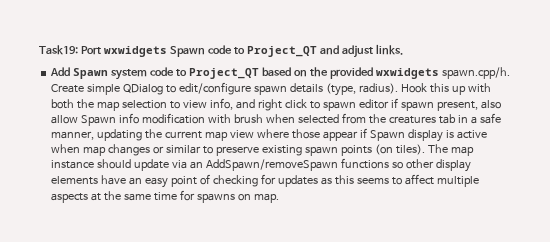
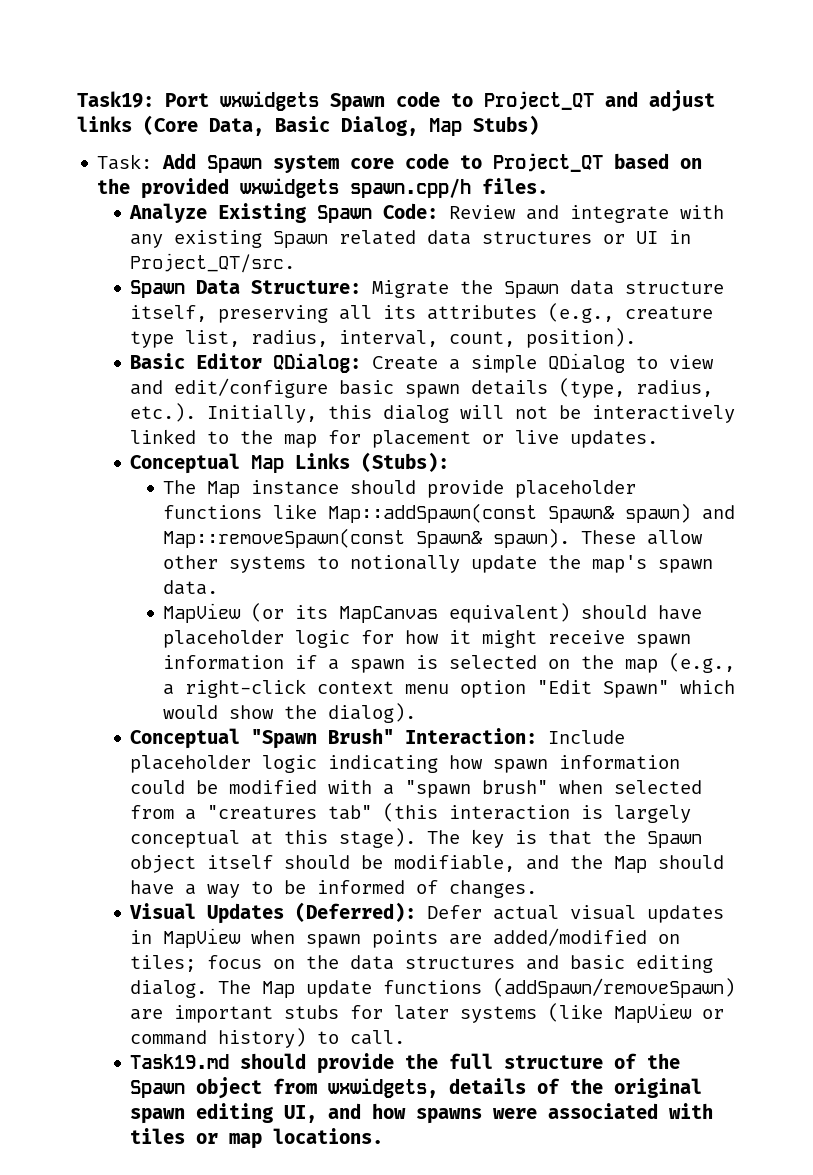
- Task19: Port wxwidgets Spawn code to Project_QT and adjust links.
- Add Spawn system code to Project_QT based on the provided wxwidgets spawn.cpp/h. Create simple QDialog to edit/configure spawn details (type, radius). Hook this up with both the map selection to view info, and right click to spawn editor if spawn present, also allow Spawn info modification with brush when selected from the creatures tab in a safe manner, updating the current map view where those appear if Spawn display is active when map changes or similar to preserve existing spawn points (on tiles). The map instance should update via an AddSpawn/removeSpawn functions so other display elements have an easy point of checking for updates as this seems to affect multiple aspects at the same time for spawns on map.
+ Task19: Port wxwidgets Spawn code to Project_QT and adjust links (Core Data, Basic Dialog, Map Stubs)
+ Task: Add Spawn system core code to Project_QT based on the provided wxwidgets spawn.cpp/h files.
+ Analyze Existing Spawn Code: Review and integrate with any existing Spawn related data structures or UI in Project_QT/src.
+ Spawn Data Structure: Migrate the Spawn data structure itself, preserving all its attributes (e.g., creature type list, radius, interval, count, position).
+ Basic Editor QDialog: Create a simple QDialog to view and edit/configure basic spawn details (type, radius, etc.). Initially, this dialog will not be interactively linked to the map for placement or live updates.
+ Conceptual Map Links (Stubs):
+ The Map instance should provide placeholder functions like Map::addSpawn(const Spawn& spawn) and Map::removeSpawn(const Spawn& spawn). These allow other systems to notionally update the map's spawn data.
+ MapView (or its MapCanvas equivalent) should have placeholder logic for how it might receive spawn information if a spawn is selected on the map (e.g., a right-click context menu option "Edit Spawn" which would show the dialog).
+ Conceptual "Spawn Brush" Interaction: Include placeholder logic indicating how spawn information could be modified with a "spawn brush" when selected from a "creatures tab" (this interaction is largely conceptual at this stage). The key is that the Spawn object itself should be modifiable, and the Map should have a way to be informed of changes.
+ Visual Updates (Deferred): Defer actual visual updates in MapView when spawn points are added/modified on tiles; focus on the data structures and basic editing dialog. The Map update functions (addSpawn/removeSpawn) are important stubs for later systems (like MapView or command history) to call.
+ Task19.md should provide the full structure of the Spawn object from wxwidgets, details of the original spawn editing UI, and how spawns were associated with tiles or map locations.

